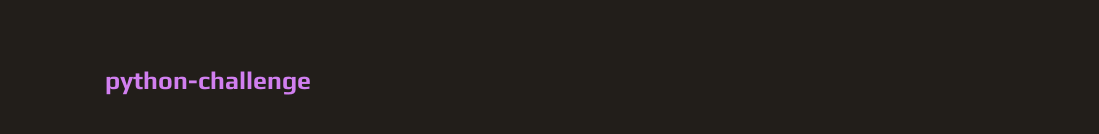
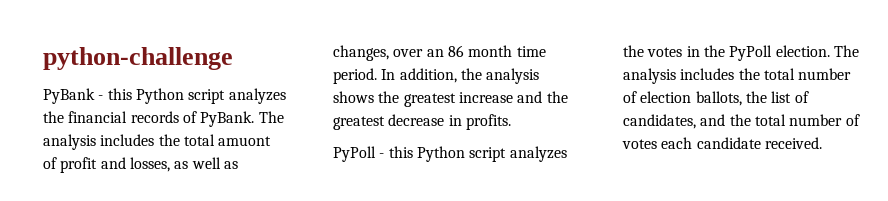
+ PyBank - this Python script analyzes the financial records of PyBank. The analysis includes the total amuont of profit and losses, as well as changes, over an 86 month time period. In addition, the analysis shows the greatest increase and the greatest decrease in profits.
+ PyPoll - this Python script analyzes the votes in the PyPoll election. The analysis includes the total number of election ballots, the list of candidates, and the total number of votes each candidate received.

